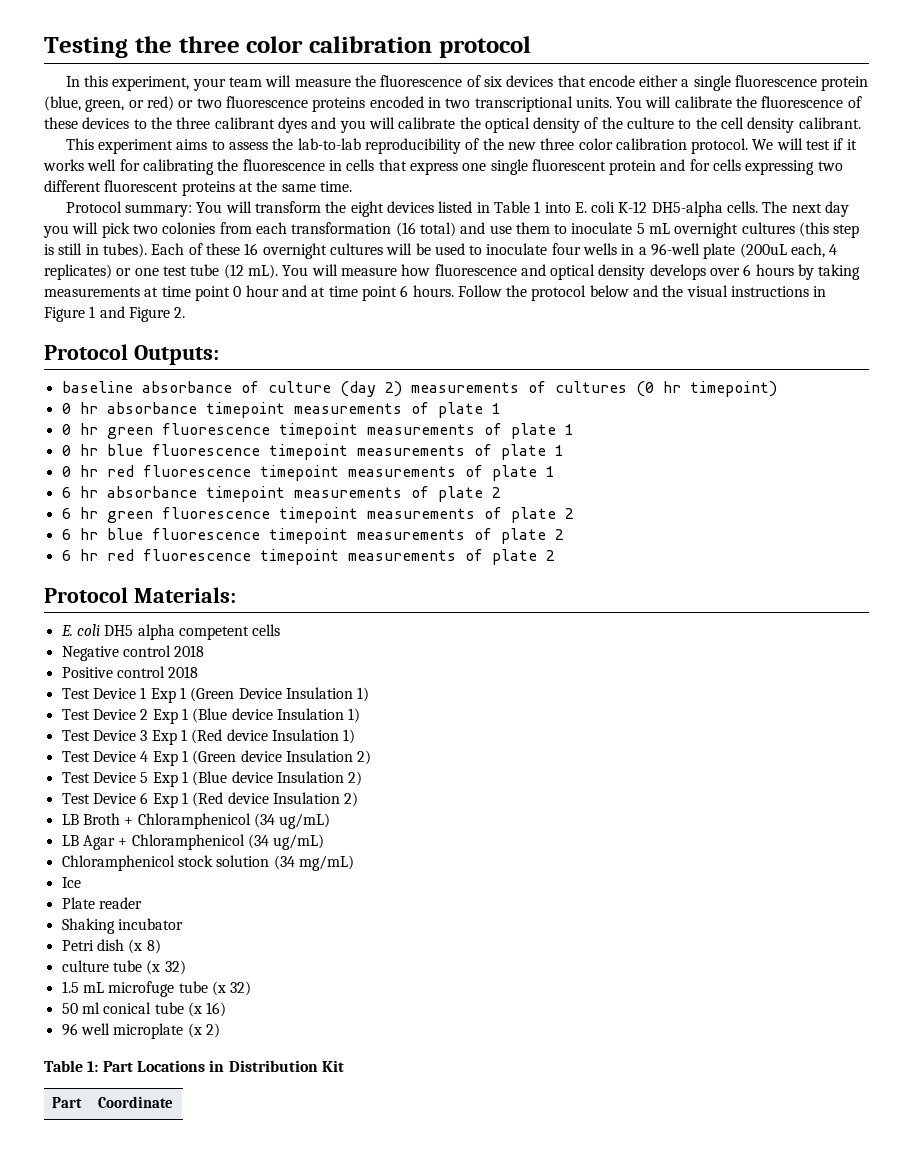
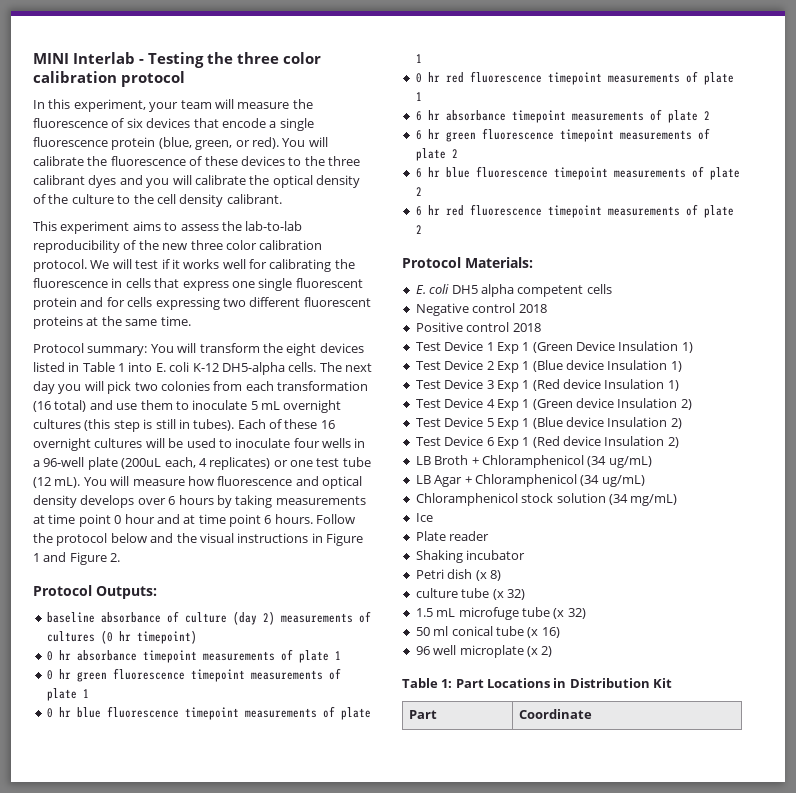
- Testing the three color calibration protocol
+ MINI Interlab - Testing the three color calibration protocol
- In this experiment, your team will measure the fluorescence of six devices that encode either a single fluorescence protein (blue, green, or red) or two fluorescence proteins encoded in two transcriptional units.
+ In this experiment, your team will measure the fluorescence of six devices that encode a single fluorescence protein (blue, green, or red).

